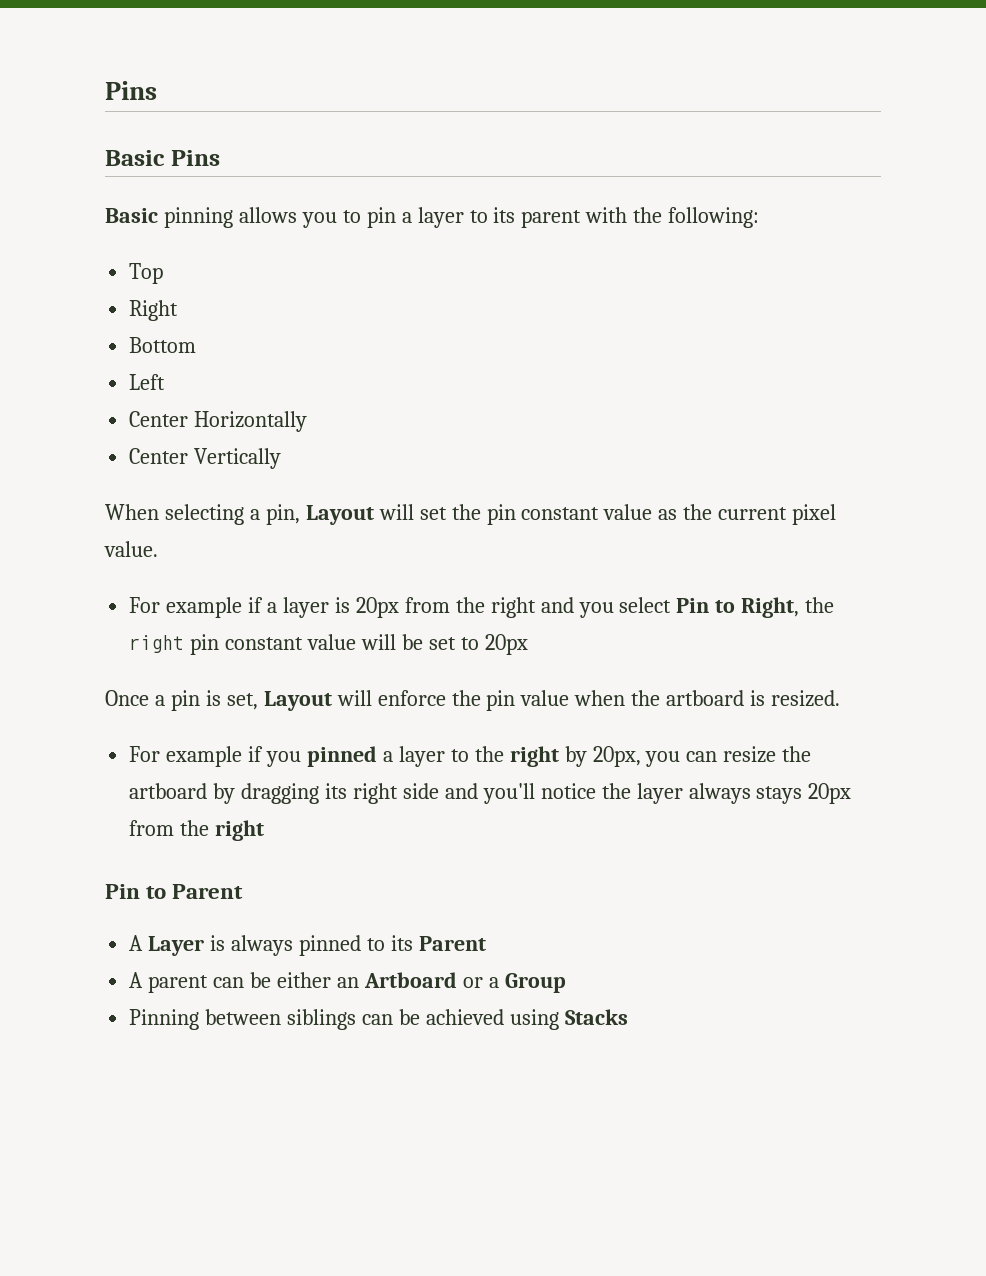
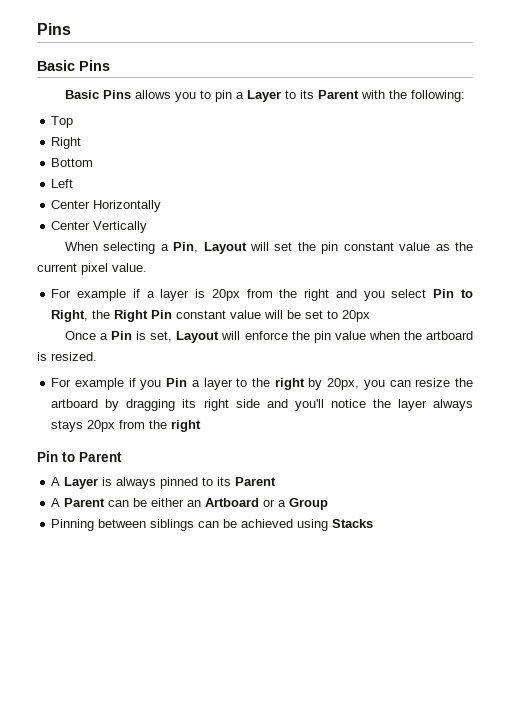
- Basic pinning allows you to pin a layer to its parent with the following:
+ Basic Pins allows you to pin a Layer to its Parent with the following:
- When selecting a pin, Layout will set the pin constant value as the current pixel value.
+ When selecting a Pin, Layout will set the pin constant value as the current pixel value.
- For example if a layer is 20px from the right and you select Pin to Right, the right pin constant value will be set to 20px
+ For example if a layer is 20px from the right and you select Pin to Right, the Right Pin constant value will be set to 20px
- Once a pin is set, Layout will enforce the pin value when the artboard is resized.
+ Once a Pin is set, Layout will enforce the pin value when the artboard is resized.
- For example if you pinned a layer to the right by 20px, you can resize the artboard by dragging its right side and you'll notice the layer always stays 20px from the right
+ For example if you Pin a layer to the right by 20px, you can resize the artboard by dragging its right side and you'll notice the layer always stays 20px from the right
- A parent can be either an Artboard or a Group
+ A Parent can be either an Artboard or a Group

